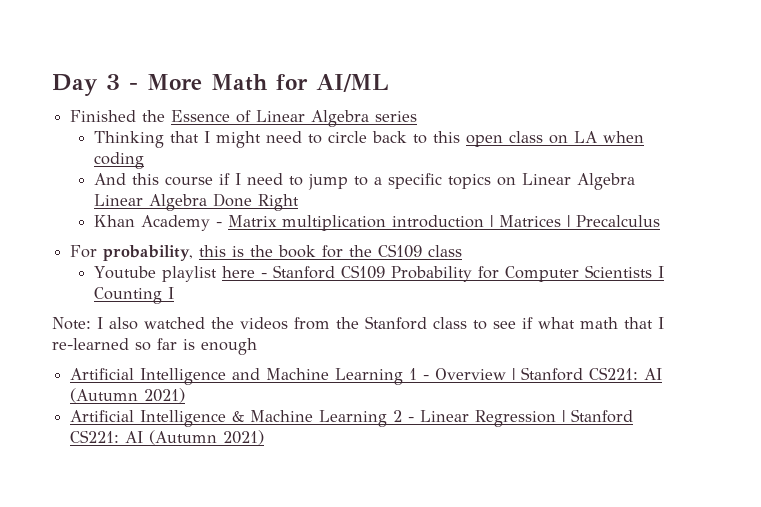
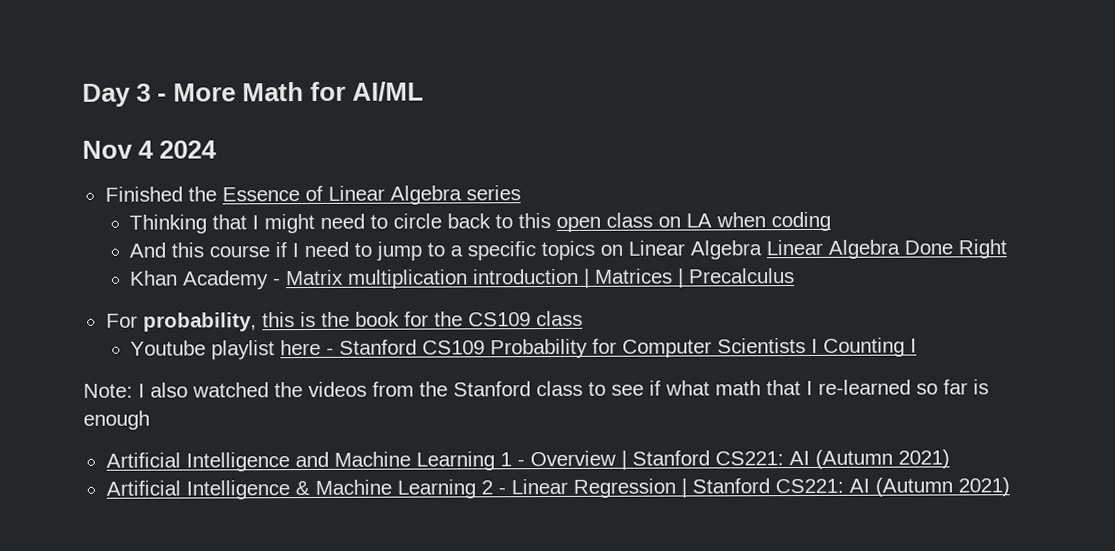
+ Nov 4 2024

